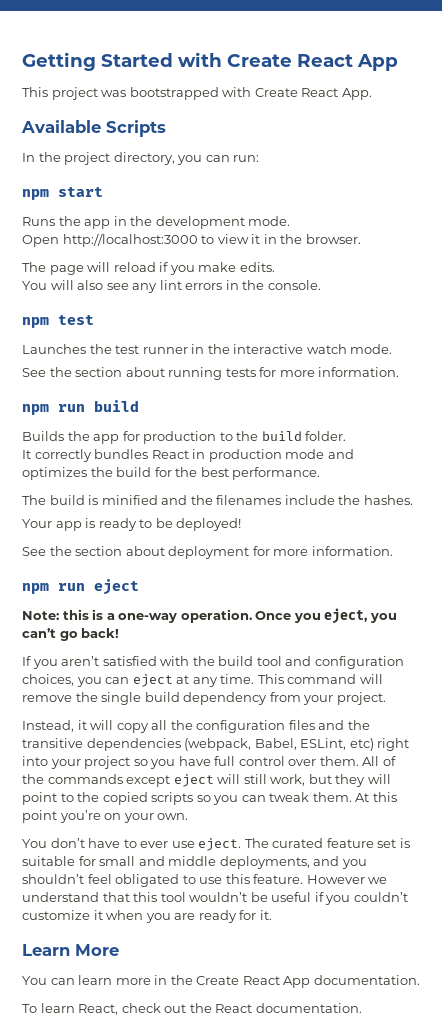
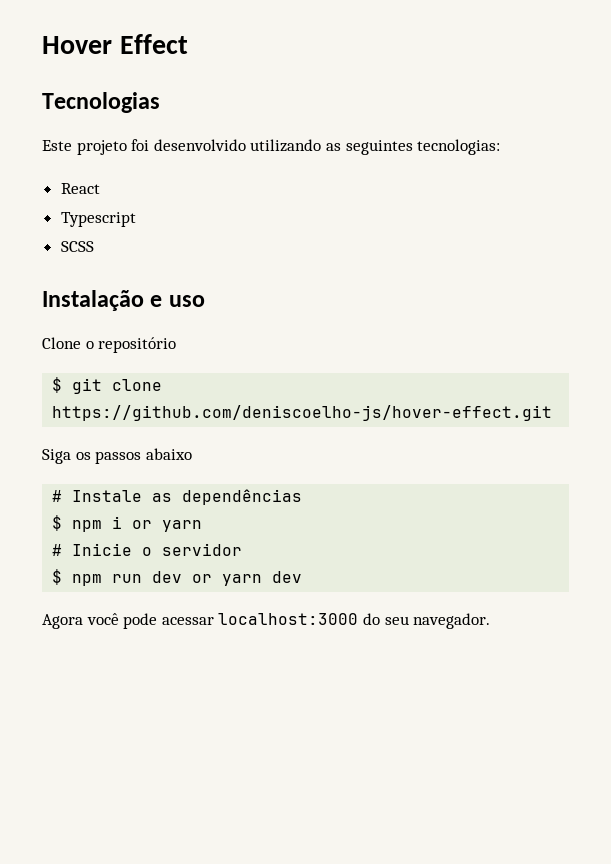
- Getting Started with Create React App
- This project was bootstrapped with Create React App.
- Available Scripts
- In the project directory, you can run:
- npm start
- Runs the app in the development mode.
- Open http://localhost:3000 to view it in the browser.
- The page will reload if you make edits.
- You will also see any lint errors in the console.
- npm test
- Launches the test runner in the interactive watch mode.
- See the section about running tests for more information.
- npm run build
- Builds the app for production to the build folder.
- It correctly bundles React in production mode and optimizes the build for the best performance.
- The build is minified and the filenames include the hashes.
- Your app is ready to be deployed!
- See the section about deployment for more information.
- npm run eject
- Note: this is a one-way operation. Once you eject, you can’t go back!
- If you aren’t satisfied with the build tool and configuration choices, you can eject at any time. This command will remove the single build dependency from your project.
- Instead, it will copy all the configuration files and the transitive dependencies (webpack, Babel, ESLint, etc) right into your project so you have full control over them. All of the commands except eject will still work, but they will point to the copied scripts so you can tweak them. At this point you’re on your own.
- You don’t have to ever use eject. The curated feature set is suitable for small and middle deployments, and you shouldn’t feel obligated to use this feature. However we understand that this tool wouldn’t be useful if you couldn’t customize it when you are ready for it.
- Learn More
- You can learn more in the Create React App documentation.
- To learn React, check out the React documentation.
+ Hover Effect
+ Tecnologias
+ Este projeto foi desenvolvido utilizando as seguintes tecnologias:
+ React
+ Typescript
+ SCSS
+ Instalação e uso
+ Clone o repositório
+ $ git clone https://github.com/deniscoelho-js/hover-effect.git
+ Siga os passos abaixo
+ # Instale as dependências
+ $ npm i or yarn
+ # Inicie o servidor
+ $ npm run dev or yarn dev
+ Agora você pode acessar localhost:3000 do seu navegador.

